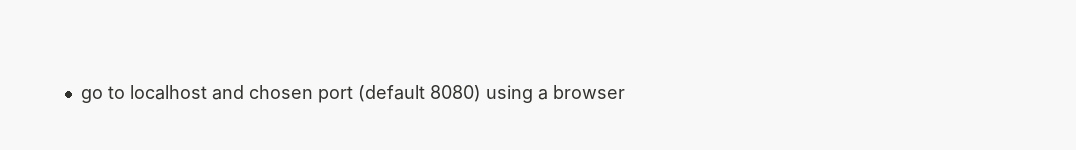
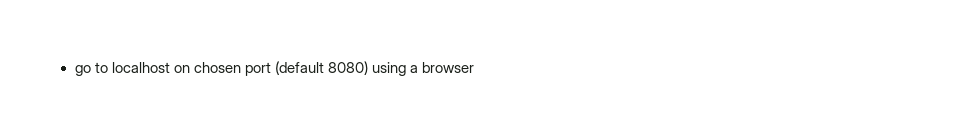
- go to localhost and chosen port (default 8080) using a browser
+ go to localhost on chosen port (default 8080) using a browser

